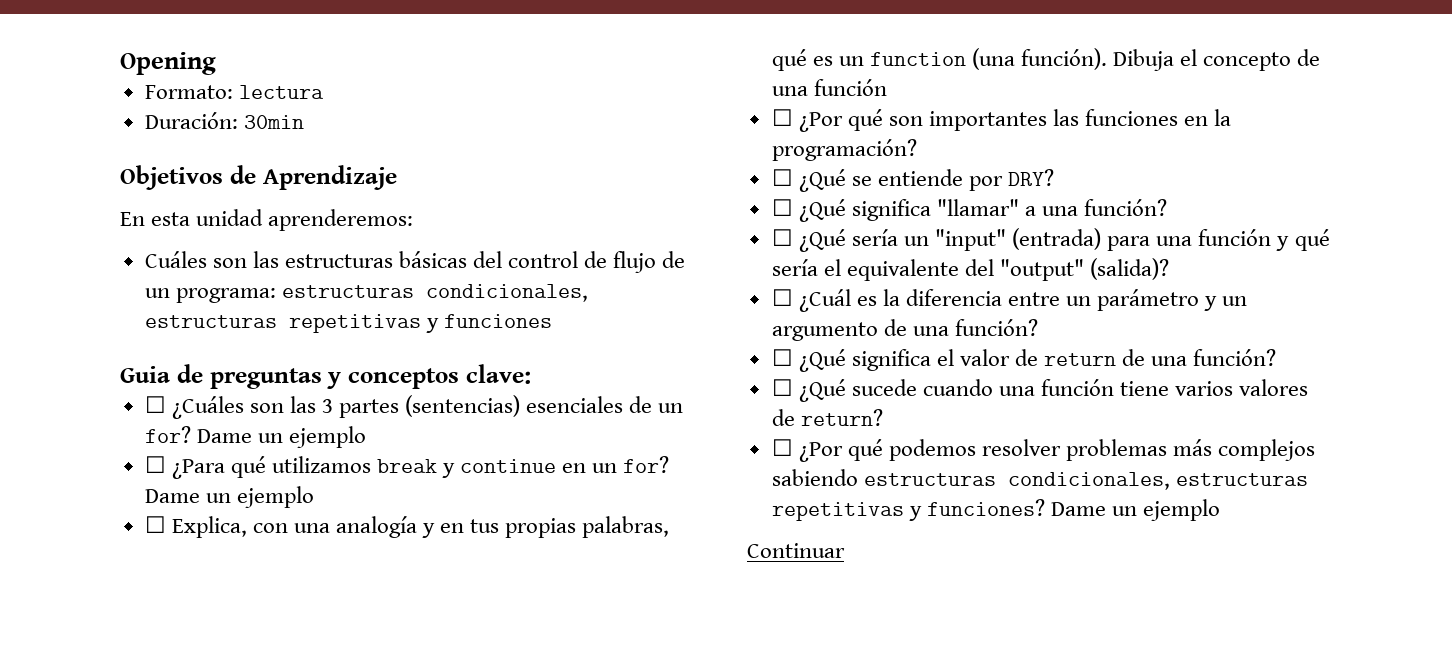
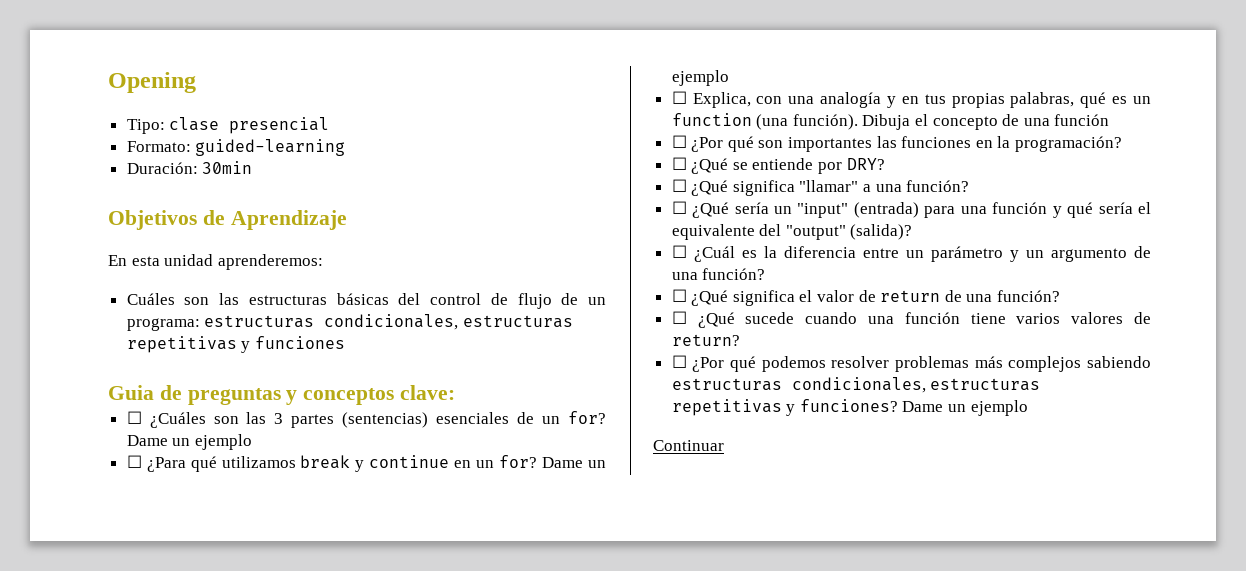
+ Tipo: clase presencial
- Formato: lectura
+ Formato: guided-learning

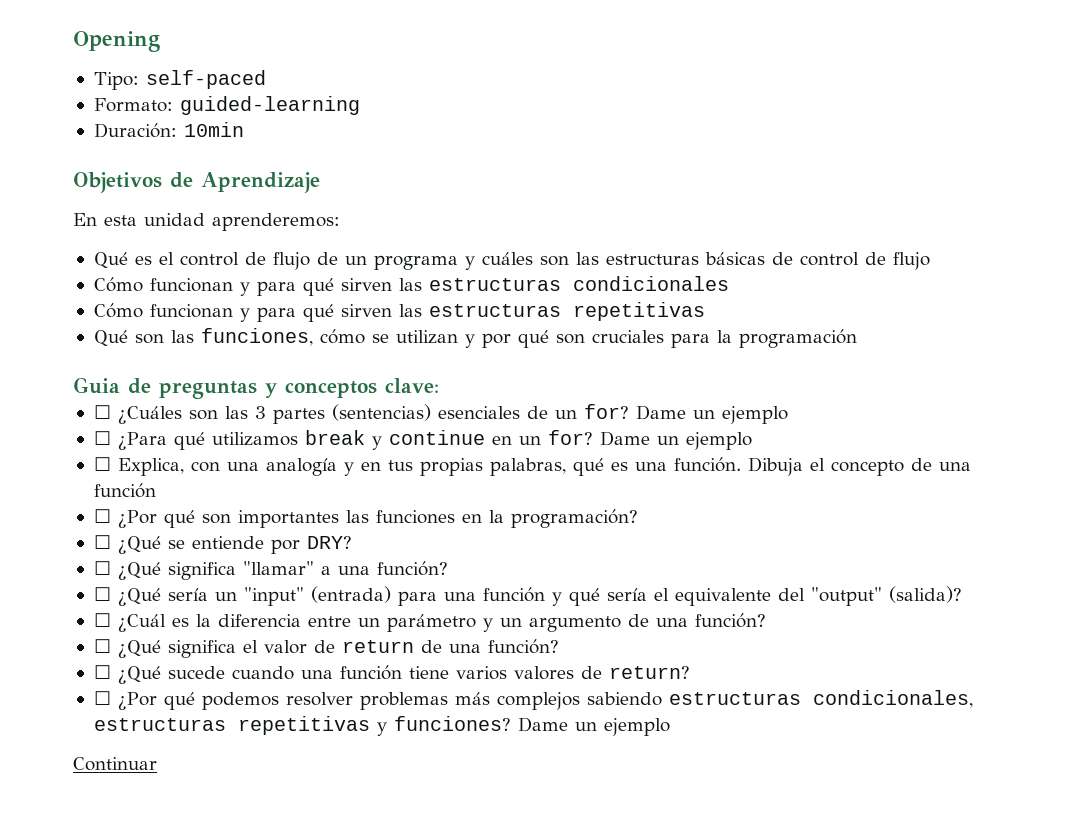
- Tipo: clase presencial
+ Tipo: self-paced
- Duración: 30min
+ Duración: 10min
- Cuáles son las estructuras básicas del control de flujo de un programa: estructuras condicionales, estructuras repetitivas y funciones
+ Qué es el control de flujo de un programa y cuáles son las estructuras básicas de control de flujo
+ Cómo funcionan y para qué sirven las estructuras condicionales
+ Cómo funcionan y para qué sirven las estructuras repetitivas
+ Qué son las funciones, cómo se utilizan y por qué son cruciales para la programación
- ☐ Explica, con una analogía y en tus propias palabras, qué es un function (una función).
+ ☐ Explica, con una analogía y en tus propias palabras, qué es una función.

